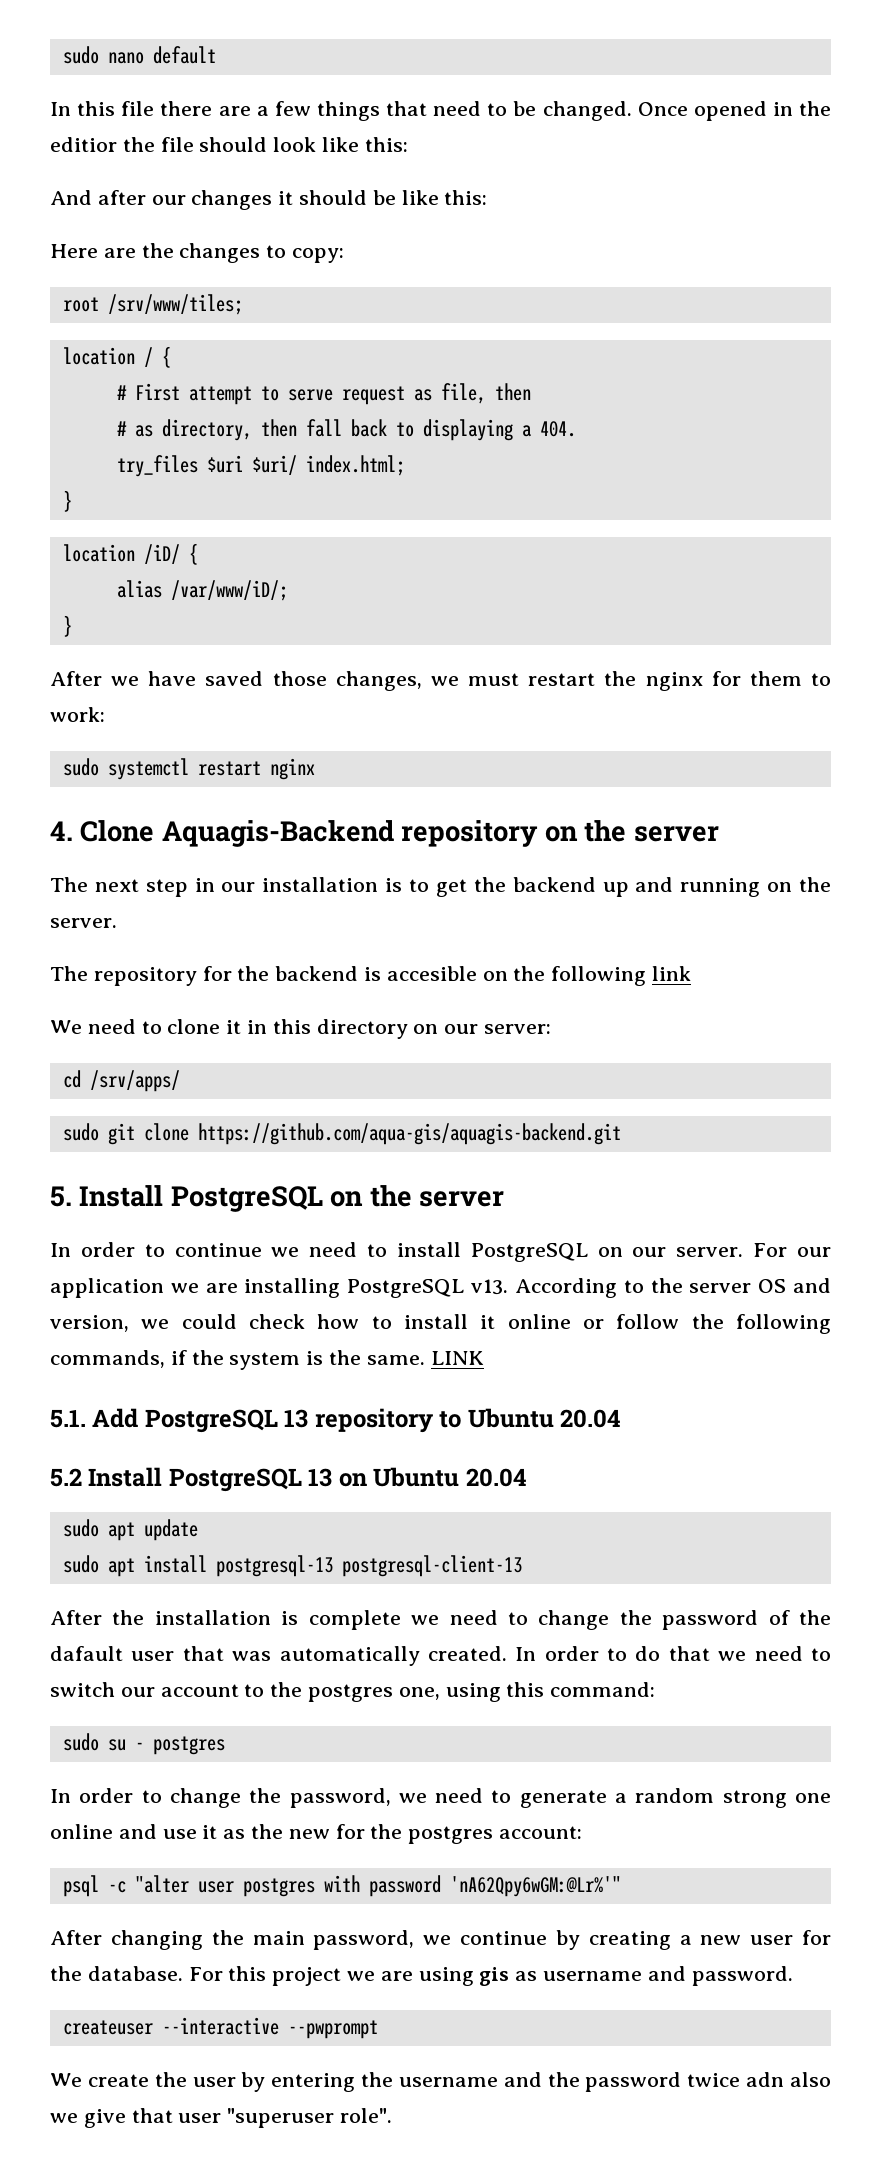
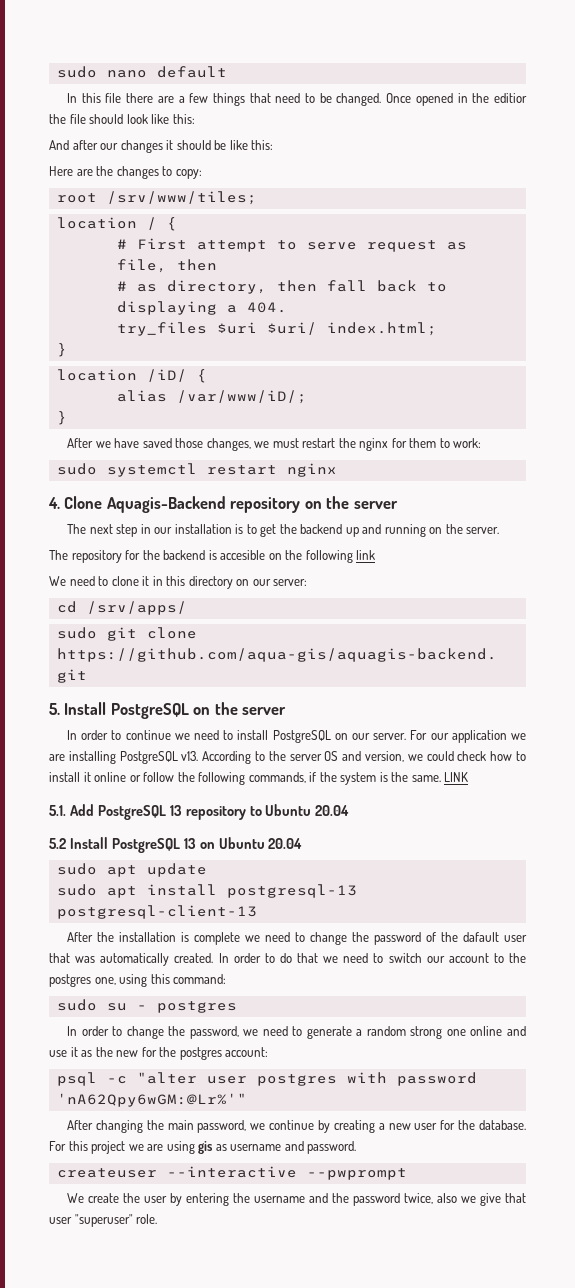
- We create the user by entering the username and the password twice adn also we give that user "superuser role".
+ We create the user by entering the username and the password twice, also we give that user "superuser" role.

